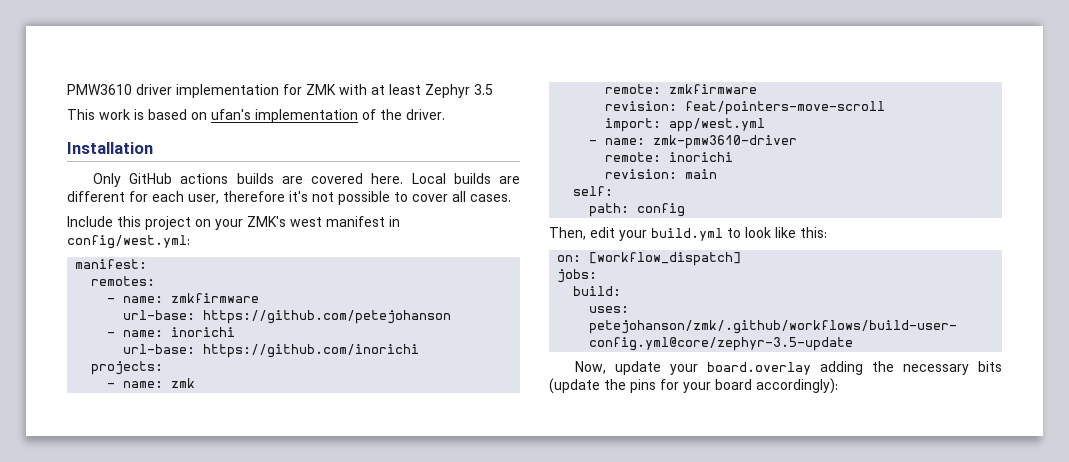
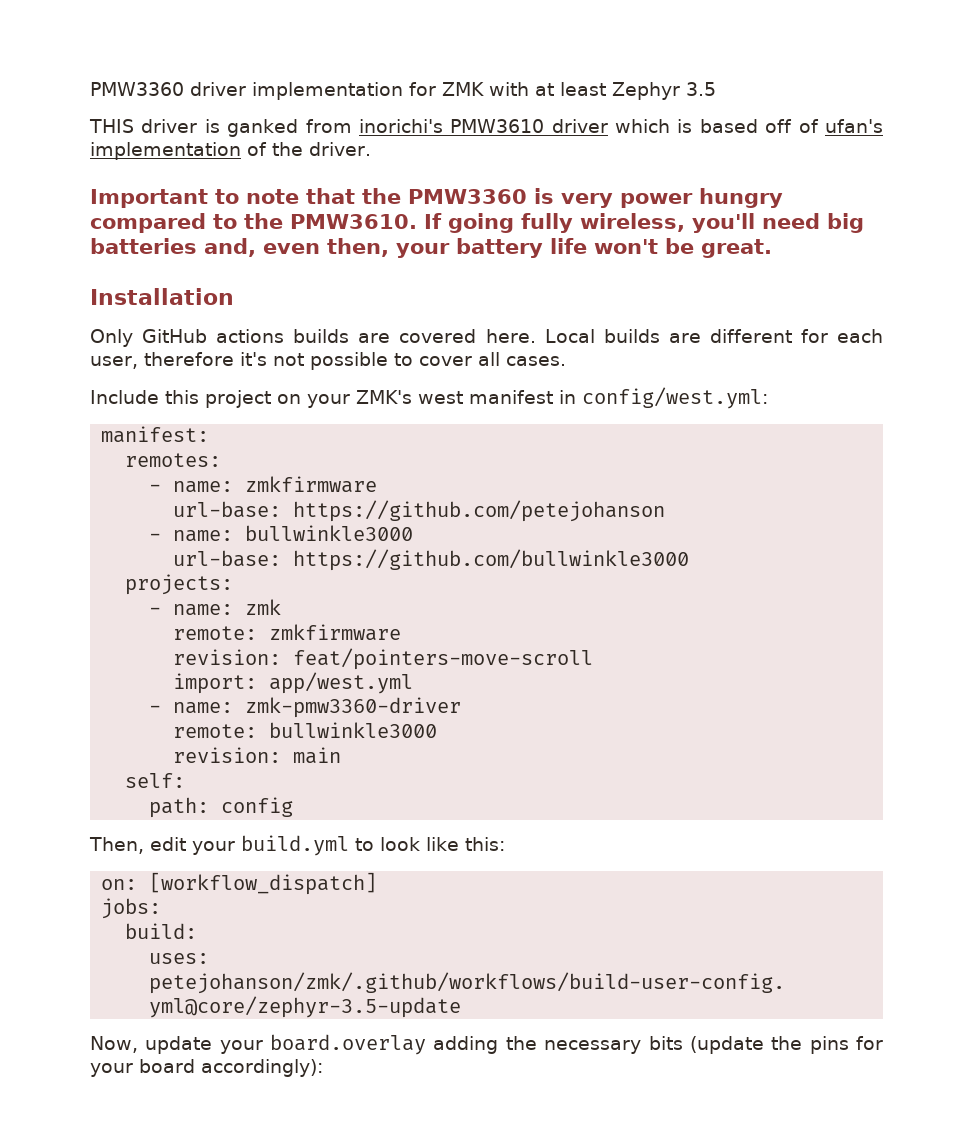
- PMW3610 driver implementation for ZMK with at least Zephyr 3.5
+ PMW3360 driver implementation for ZMK with at least Zephyr 3.5
- This work is based on ufan's implementation of the driver.
+ THIS driver is ganked from inorichi's PMW3610 driver which is based off of ufan's implementation of the driver.
+ Important to note that the PMW3360 is very power hungry compared to the PMW3610. If going fully wireless, you'll need big batteries and, even then, your battery life won't be great.
- - name: inorichi
- url-base: https://github.com/inorichi
+ - name: bullwinkle3000
+ url-base: https://github.com/bullwinkle3000
- - name: zmk-pmw3610-driver
- remote: inorichi
+ - name: zmk-pmw3360-driver
+ remote: bullwinkle3000

